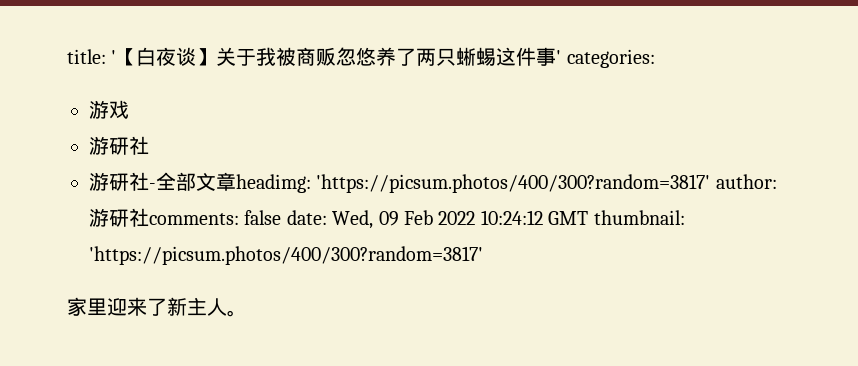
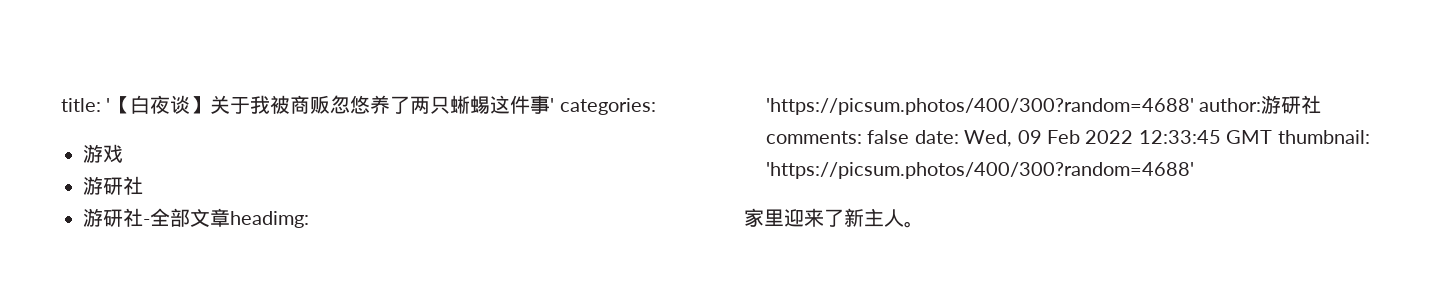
- 游研社-全部文章headimg: 'https://picsum.photos/400/300?random=3817' author:游研社comments: false date: Wed, 09 Feb 2022 10:24:12 GMT thumbnail: 'https://picsum.photos/400/300?random=3817'
+ 游研社-全部文章headimg: 'https://picsum.photos/400/300?random=4688' author:游研社comments: false date: Wed, 09 Feb 2022 12:33:45 GMT thumbnail: 'https://picsum.photos/400/300?random=4688'

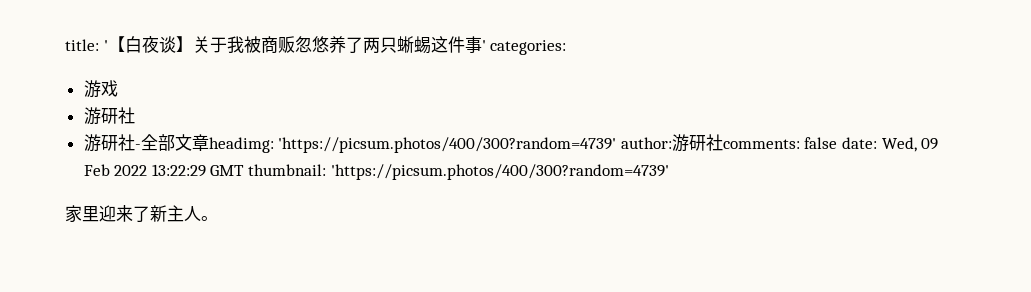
- 游研社-全部文章headimg: 'https://picsum.photos/400/300?random=4688' author:游研社comments: false date: Wed, 09 Feb 2022 12:33:45 GMT thumbnail: 'https://picsum.photos/400/300?random=4688'
+ 游研社-全部文章headimg: 'https://picsum.photos/400/300?random=4739' author:游研社comments: false date: Wed, 09 Feb 2022 13:22:29 GMT thumbnail: 'https://picsum.photos/400/300?random=4739'

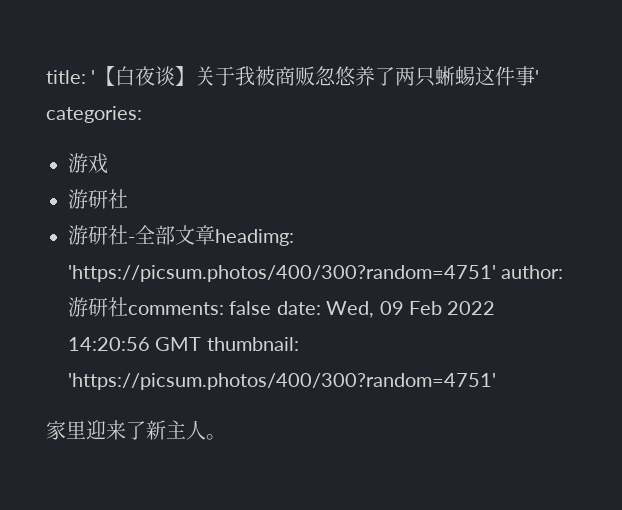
- 游研社-全部文章headimg: 'https://picsum.photos/400/300?random=4739' author:游研社comments: false date: Wed, 09 Feb 2022 13:22:29 GMT thumbnail: 'https://picsum.photos/400/300?random=4739'
+ 游研社-全部文章headimg: 'https://picsum.photos/400/300?random=4751' author:游研社comments: false date: Wed, 09 Feb 2022 14:20:56 GMT thumbnail: 'https://picsum.photos/400/300?random=4751'

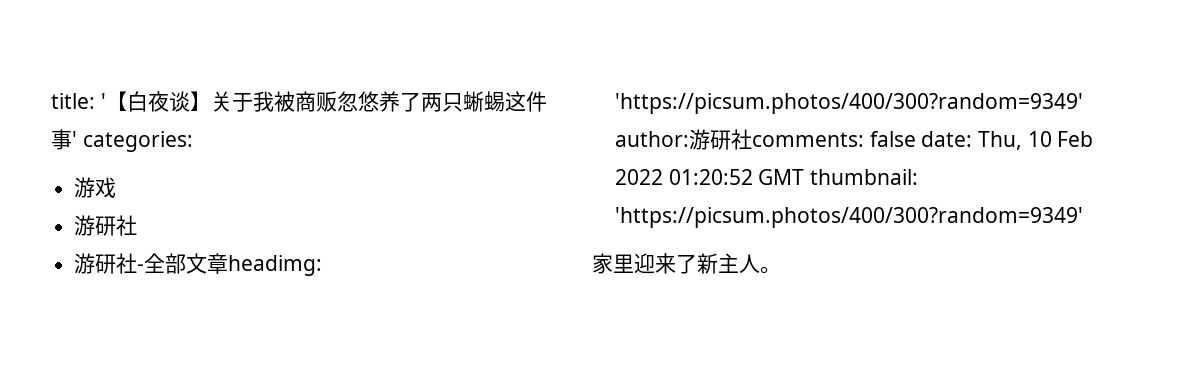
- 游研社-全部文章headimg: 'https://picsum.photos/400/300?random=4751' author:游研社comments: false date: Wed, 09 Feb 2022 14:20:56 GMT thumbnail: 'https://picsum.photos/400/300?random=4751'
+ 游研社-全部文章headimg: 'https://picsum.photos/400/300?random=9349' author:游研社comments: false date: Thu, 10 Feb 2022 01:20:52 GMT thumbnail: 'https://picsum.photos/400/300?random=9349'

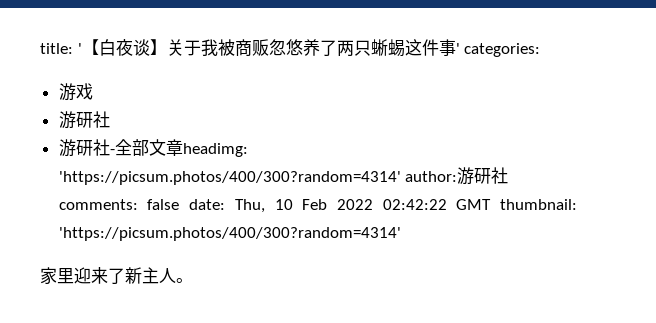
- 游研社-全部文章headimg: 'https://picsum.photos/400/300?random=9349' author:游研社comments: false date: Thu, 10 Feb 2022 01:20:52 GMT thumbnail: 'https://picsum.photos/400/300?random=9349'
+ 游研社-全部文章headimg: 'https://picsum.photos/400/300?random=4314' author:游研社comments: false date: Thu, 10 Feb 2022 02:42:22 GMT thumbnail: 'https://picsum.photos/400/300?random=4314'

